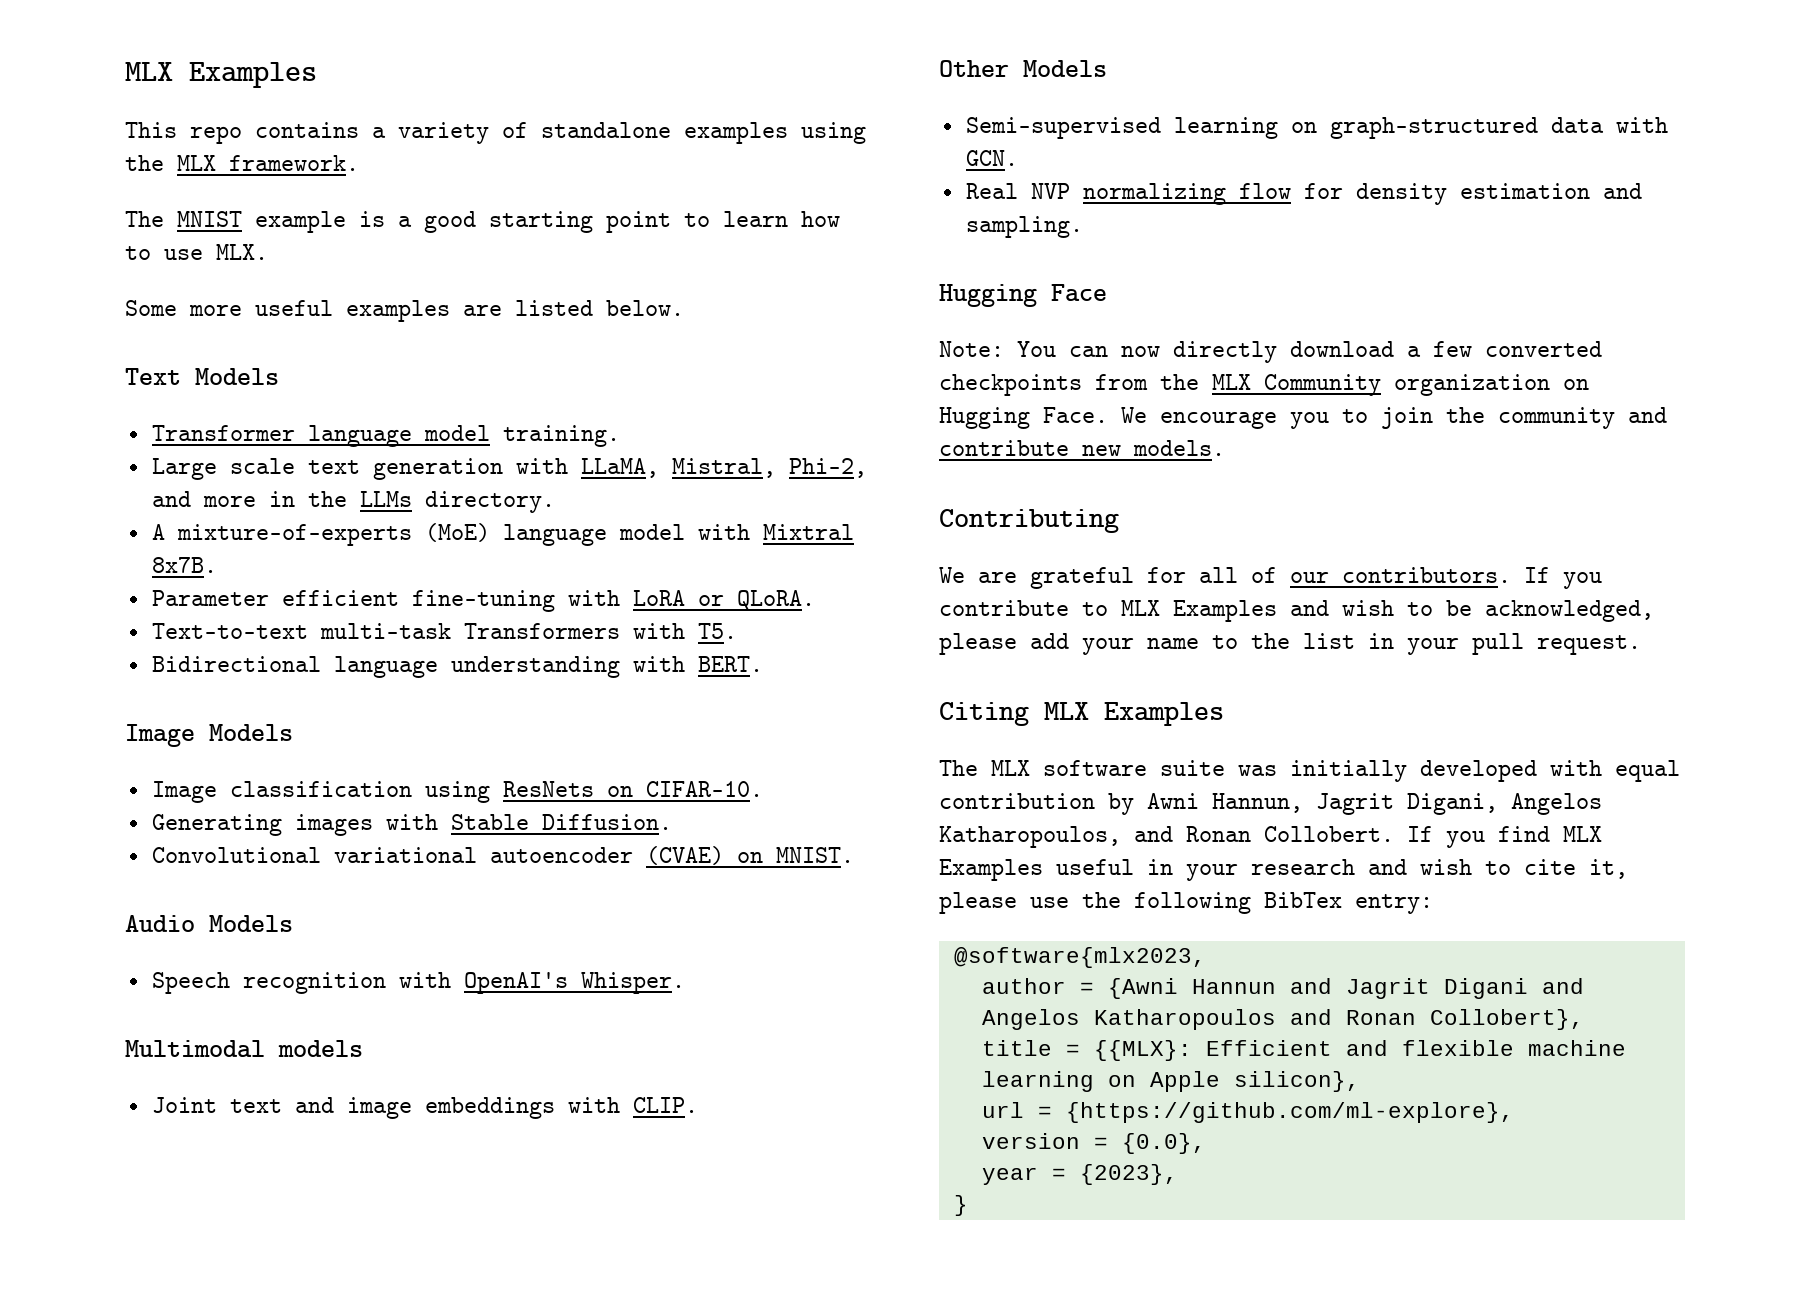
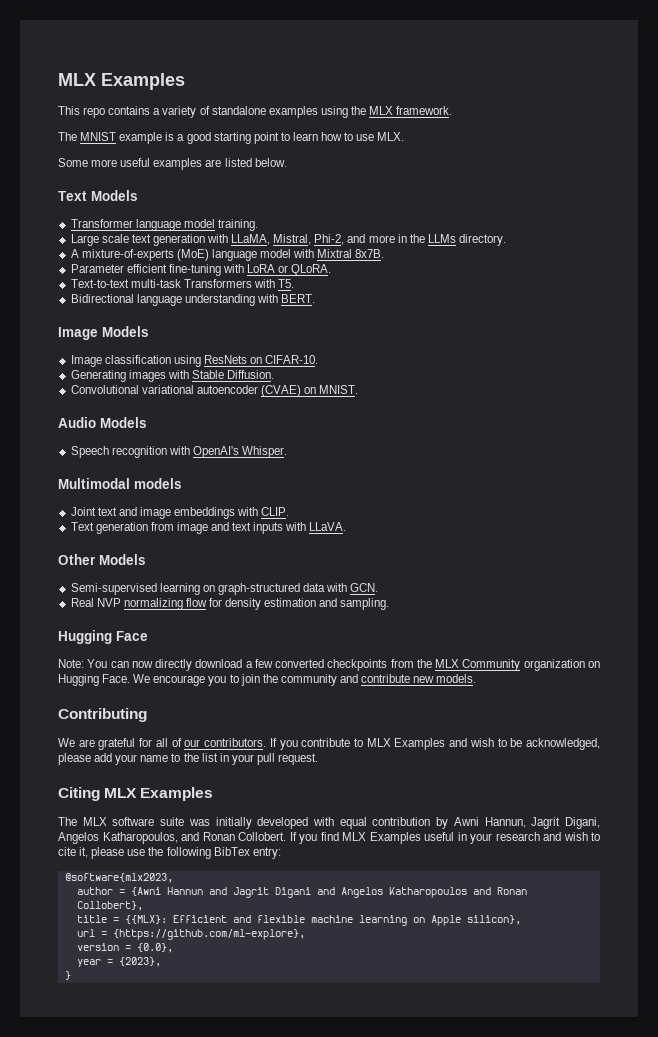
+ Text generation from image and text inputs with LLaVA.

